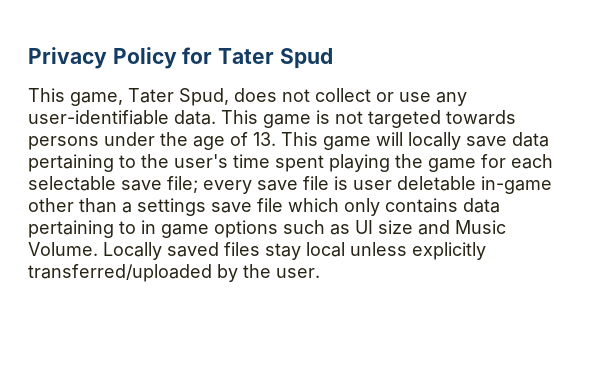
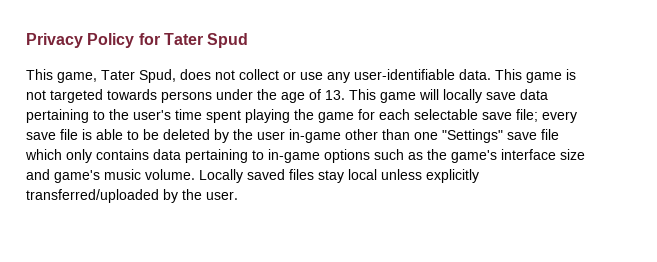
- This game is not targeted towards persons under the age of 13. This game will locally save data pertaining to the user's time spent playing the game for each selectable save file; every save file is user deletable in-game other than a settings save file which only contains data pertaining to in game options such as UI size and Music Volume.
+ This game is not targeted towards persons under the age of 13. This game will locally save data pertaining to the user's time spent playing the game for each selectable save file; every save file is able to be deleted by the user in-game other than one "Settings" save file which only contains data pertaining to in-game options such as the game's interface size and game's music volume.

